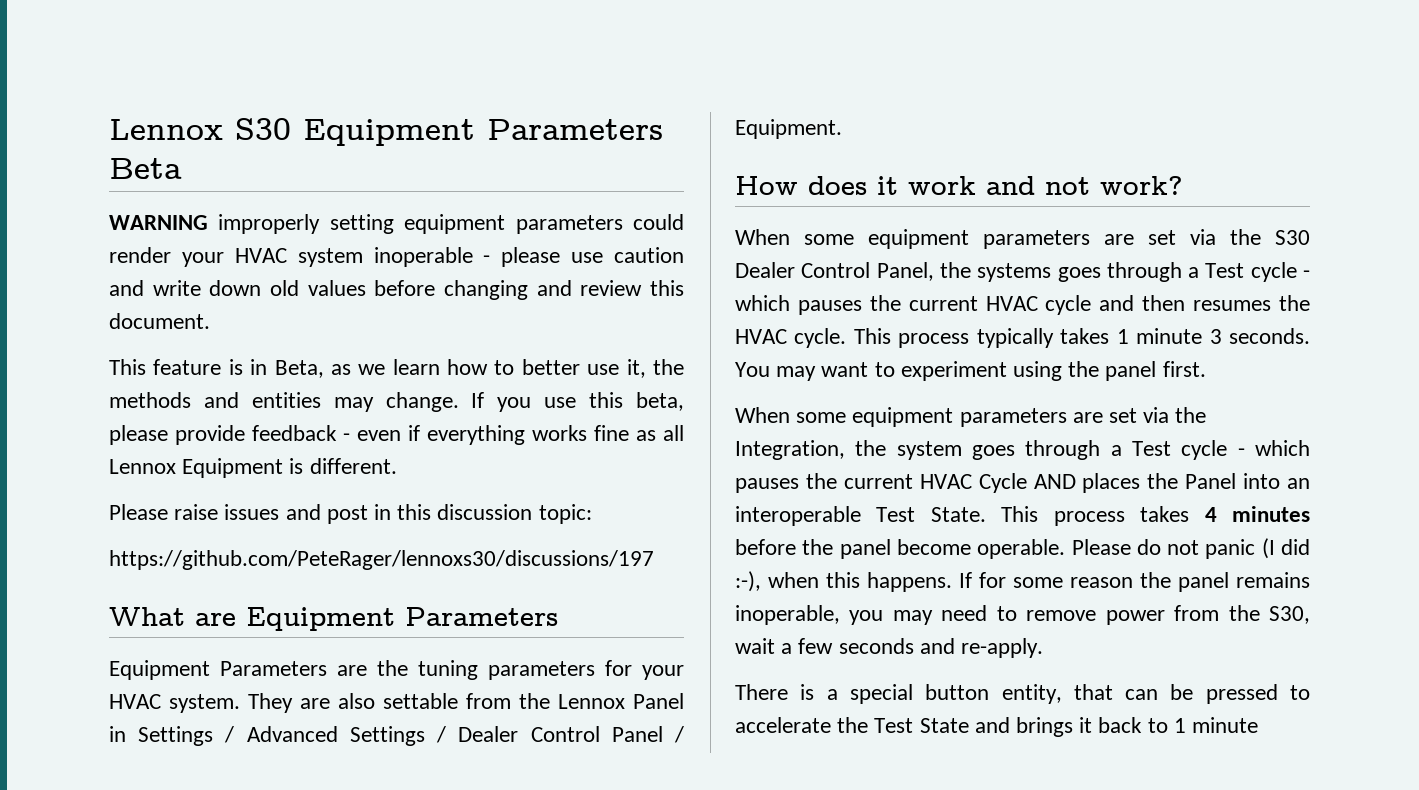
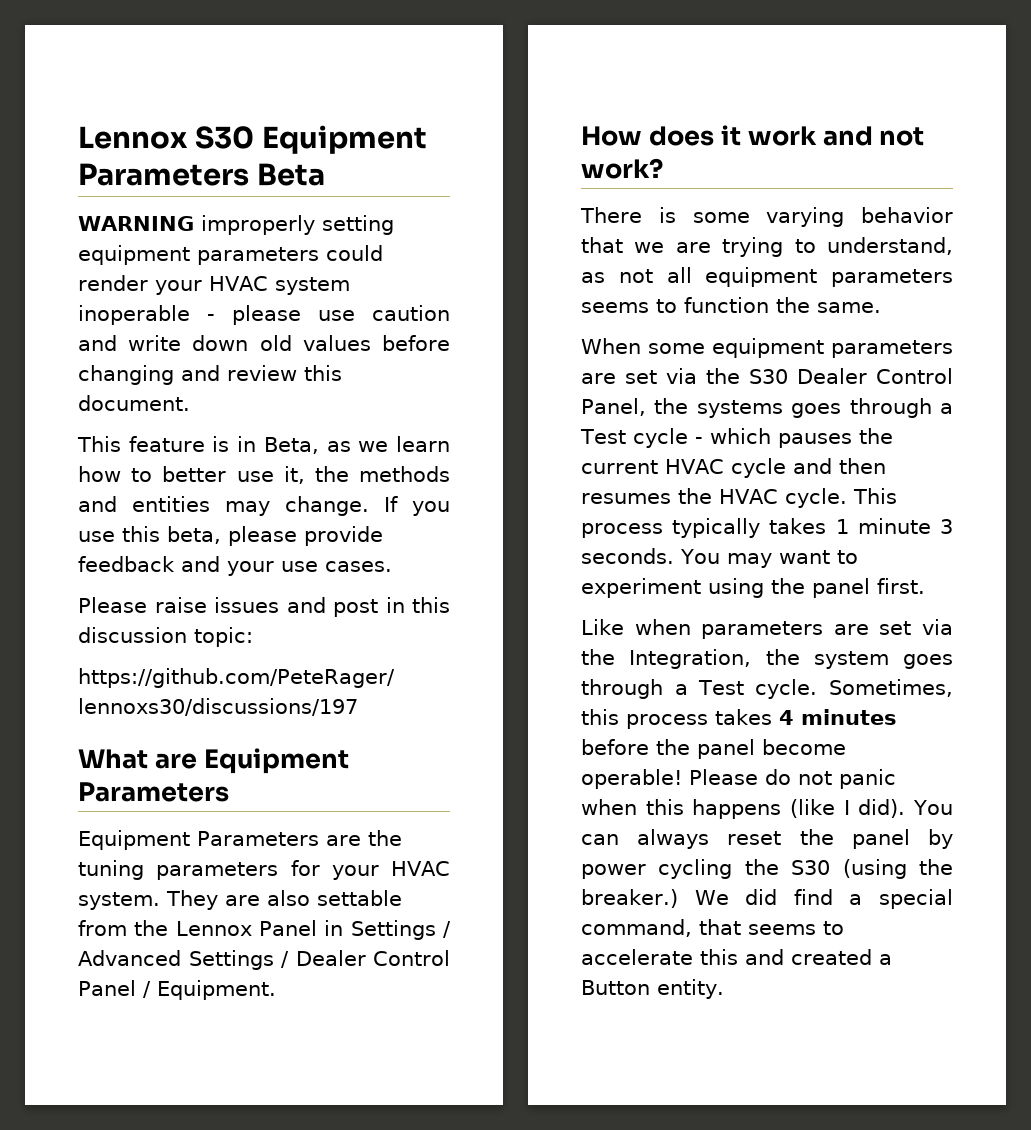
- If you use this beta, please provide feedback - even if everything works fine as all Lennox Equipment is different.
+ If you use this beta, please provide feedback and your use cases.
+ There is some varying behavior that we are trying to understand, as not all equipment parameters seems to function the same.
- When some equipment parameters are set via the Integration, the system goes through a Test cycle - which pauses the current HVAC Cycle AND places the Panel into an interoperable Test State. This process takes 4 minutes before the panel become operable.
+ Like when parameters are set via the Integration, the system goes through a Test cycle. Sometimes, this process takes 4 minutes before the panel become operable!
- Please do not panic (I did :-), when this happens. If for some reason the panel remains inoperable, you may need to remove power from the S30, wait a few seconds and re-apply.
- There is a special button entity, that can be pressed to accelerate the Test State and brings it back to 1 minute
+ Please do not panic when this happens (like I did). You can always reset the panel by power cycling the S30 (using the breaker.) We did find a special command, that seems to accelerate this and created a Button entity.

